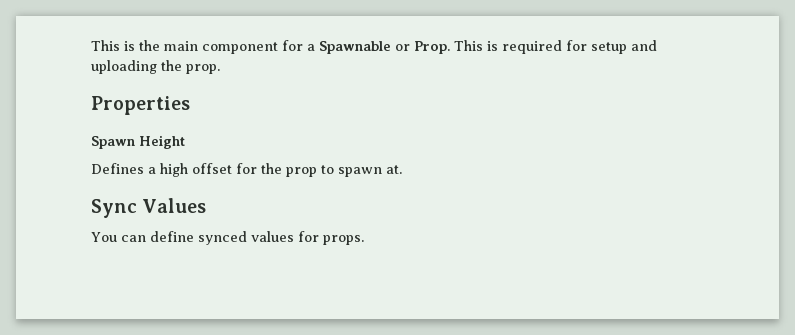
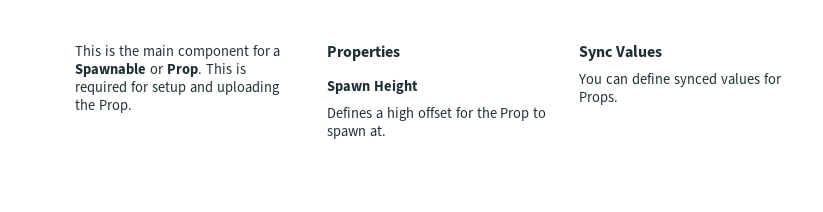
- This is required for setup and uploading the prop.
+ This is required for setup and uploading the Prop.
- Defines a high offset for the prop to spawn at.
+ Defines a high offset for the Prop to spawn at.
- You can define synced values for props.
+ You can define synced values for Props.

